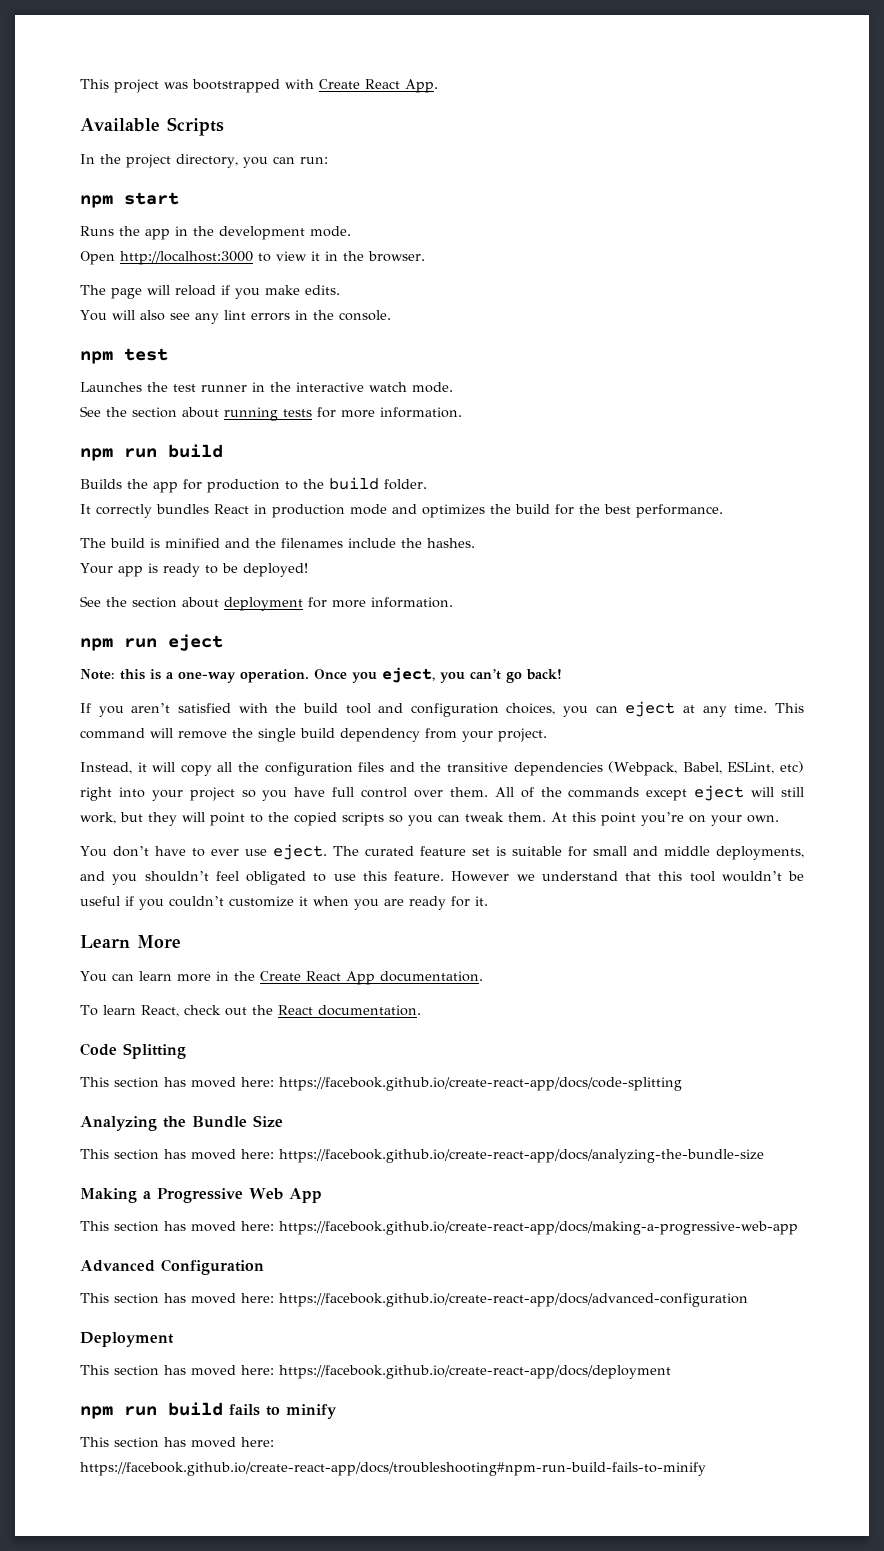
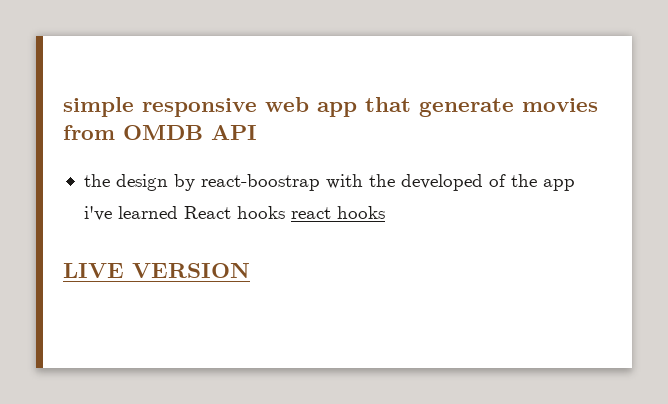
- This project was bootstrapped with Create React App.
- Available Scripts
- In the project directory, you can run:
- npm start
- Runs the app in the development mode.
- Open http://localhost:3000 to view it in the browser.
- The page will reload if you make edits.
- You will also see any lint errors in the console.
- npm test
- Launches the test runner in the interactive watch mode.
- See the section about running tests for more information.
- npm run build
- Builds the app for production to the build folder.
- It correctly bundles React in production mode and optimizes the build for the best performance.
- The build is minified and the filenames include the hashes.
- Your app is ready to be deployed!
- See the section about deployment for more information.
- npm run eject
- Note: this is a one-way operation. Once you eject, you can’t go back!
- If you aren’t satisfied with the build tool and configuration choices, you can eject at any time. This command will remove the single build dependency from your project.
- Instead, it will copy all the configuration files and the transitive dependencies (Webpack, Babel, ESLint, etc) right into your project so you have full control over them. All of the commands except eject will still work, but they will point to the copied scripts so you can tweak them. At this point you’re on your own.
- You don’t have to ever use eject. The curated feature set is suitable for small and middle deployments, and you shouldn’t feel obligated to use this feature. However we understand that this tool wouldn’t be useful if you couldn’t customize it when you are ready for it.
- Learn More
- You can learn more in the Create React App documentation.
- To learn React, check out the React documentation.
- Code Splitting
- This section has moved here: https://facebook.github.io/create-react-app/docs/code-splitting
- Analyzing the Bundle Size
- This section has moved here: https://facebook.github.io/create-react-app/docs/analyzing-the-bundle-size
- Making a Progressive Web App
- This section has moved here: https://facebook.github.io/create-react-app/docs/making-a-progressive-web-app
- Advanced Configuration
- This section has moved here: https://facebook.github.io/create-react-app/docs/advanced-configuration
- Deployment
- This section has moved here: https://facebook.github.io/create-react-app/docs/deployment
- npm run build fails to minify
- This section has moved here: https://facebook.github.io/create-react-app/docs/troubleshooting#npm-run-build-fails-to-minify
+ simple responsive web app that generate movies from OMDB API
+ the design by react-boostrap with the developed of the app i've learned React hooks react hooks
+ LIVE VERSION

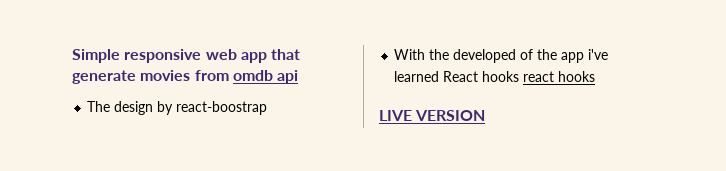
- simple responsive web app that generate movies from OMDB API
- the design by react-boostrap with the developed of the app i've learned React hooks react hooks
+ Simple responsive web app that generate movies from omdb api
+ The design by react-boostrap
+ With the developed of the app i've learned React hooks react hooks

